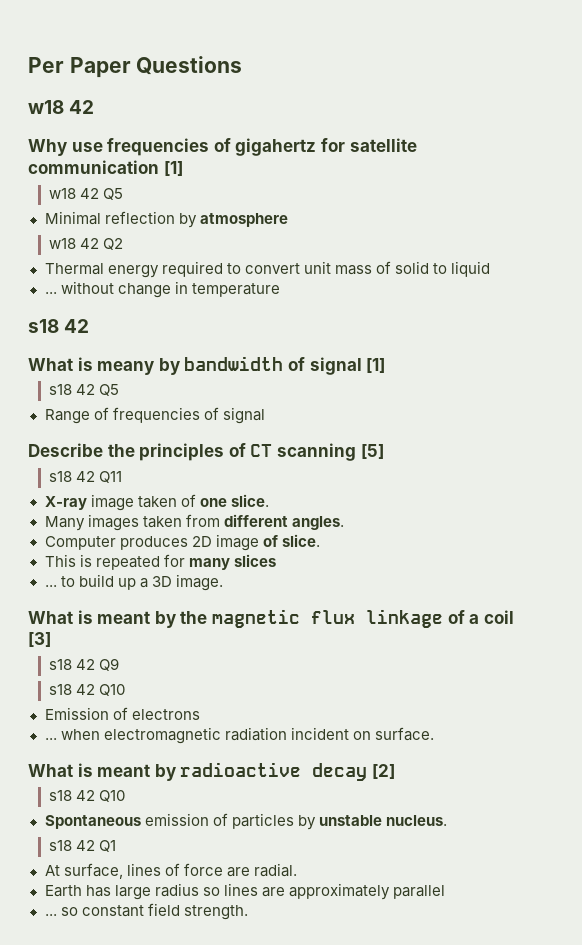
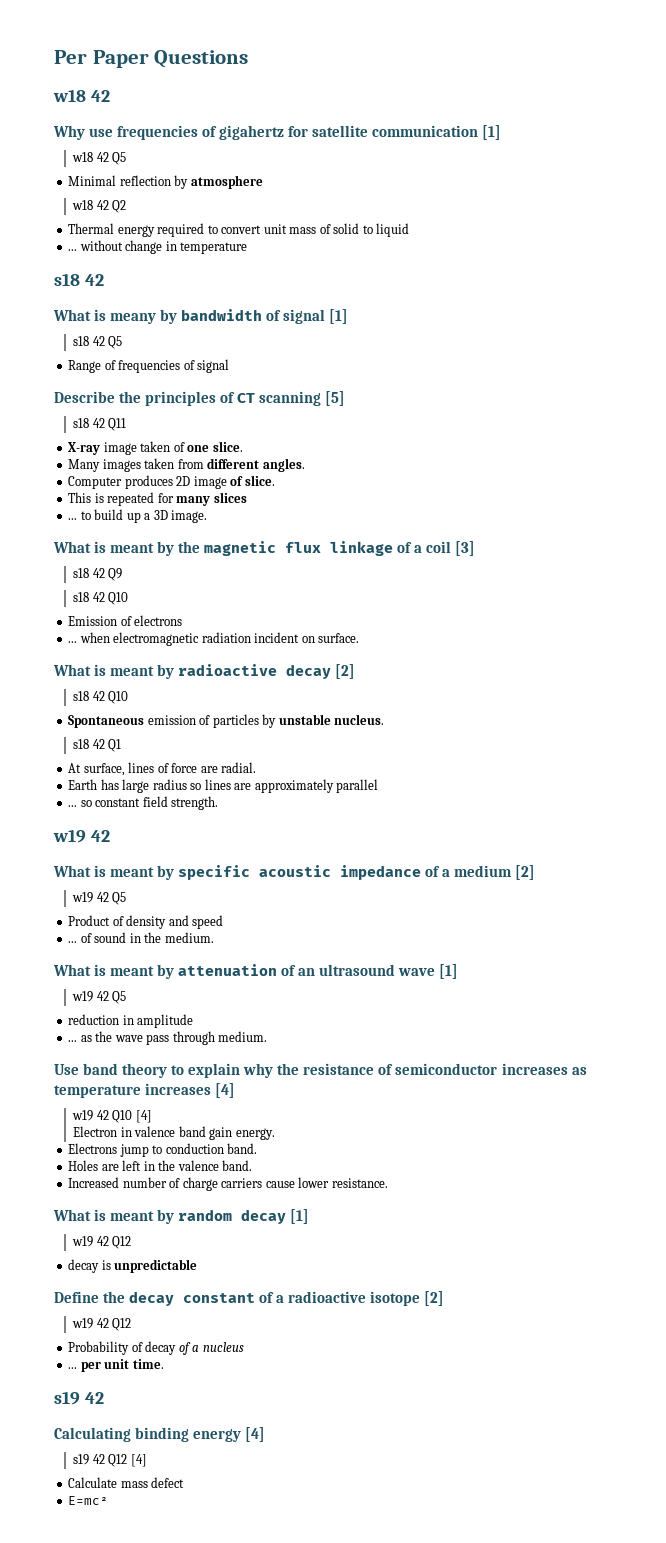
  ... so constant field strength.
+ w19 42
+ What is meant by specific acoustic impedance of a medium [2]
+ w19 42 Q5
+ Product of density and speed
+ ... of sound in the medium.
+ What is meant by attenuation of an ultrasound wave [1]
+ w19 42 Q5
+ reduction in amplitude
+ ... as the wave pass through medium.
+ Use band theory to explain why the resistance of semiconductor increases as temperature increases [4]
+ w19 42 Q10 [4]
+ Electron in valence band gain energy.
+ Electrons jump to conduction band.
+ Holes are left in the valence band.
+ Increased number of charge carriers cause lower resistance.
+ What is meant by random decay [1]
+ w19 42 Q12
+ decay is unpredictable
+ Define the decay constant of a radioactive isotope [2]
+ w19 42 Q12
+ Probability of decay of a nucleus
+ ... per unit time.
+ s19 42
+ Calculating binding energy [4]
+ s19 42 Q12 [4]
+ Calculate mass defect
+ E=mc²

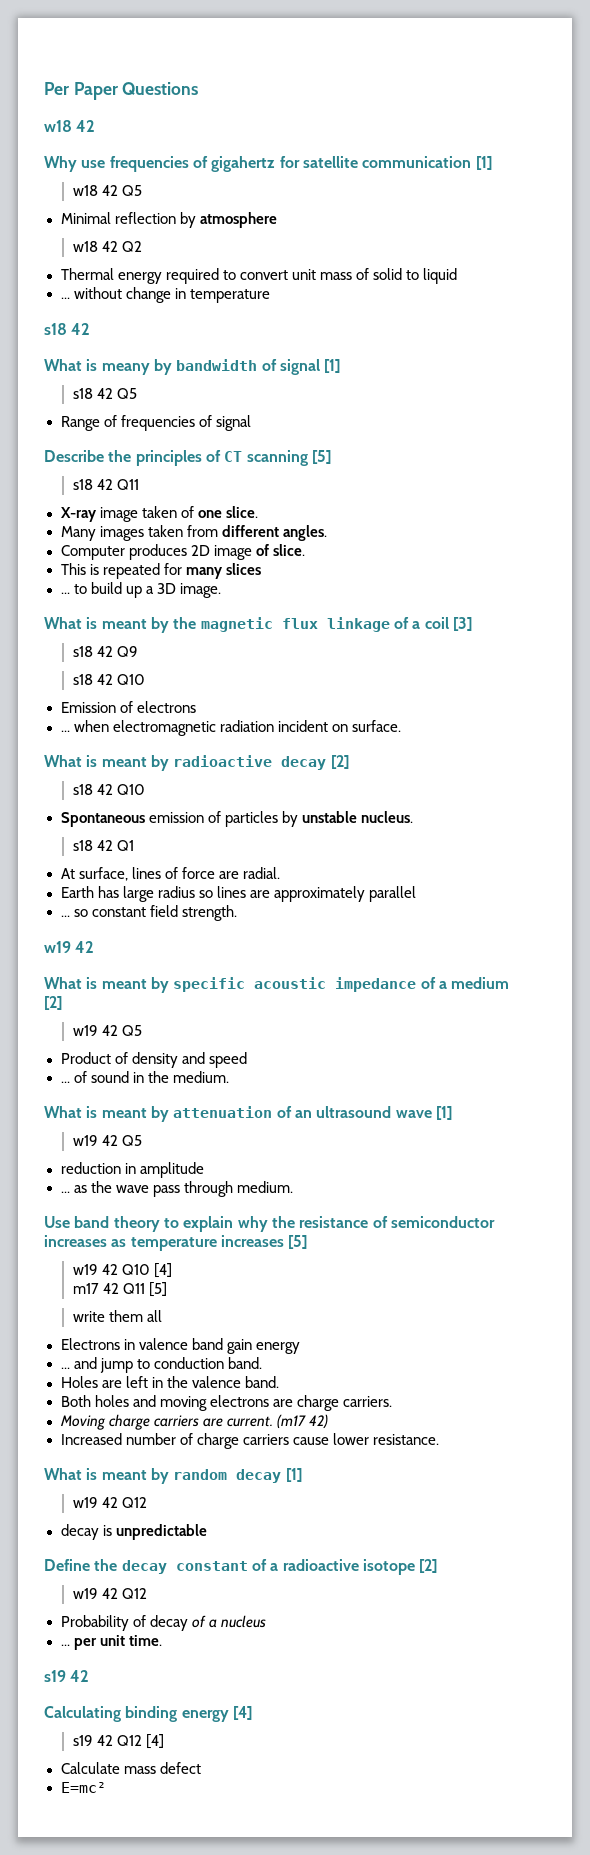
- Use band theory to explain why the resistance of semiconductor increases as temperature increases [4]
+ Use band theory to explain why the resistance of semiconductor increases as temperature increases [5]
- Electron in valence band gain energy.
- Electrons jump to conduction band.
+ m17 42 Q11 [5]
+ write them all
+ Electrons in valence band gain energy
+ ... and jump to conduction band.
+ Both holes and moving electrons are charge carriers.
+ Moving charge carriers are current. (m17 42)

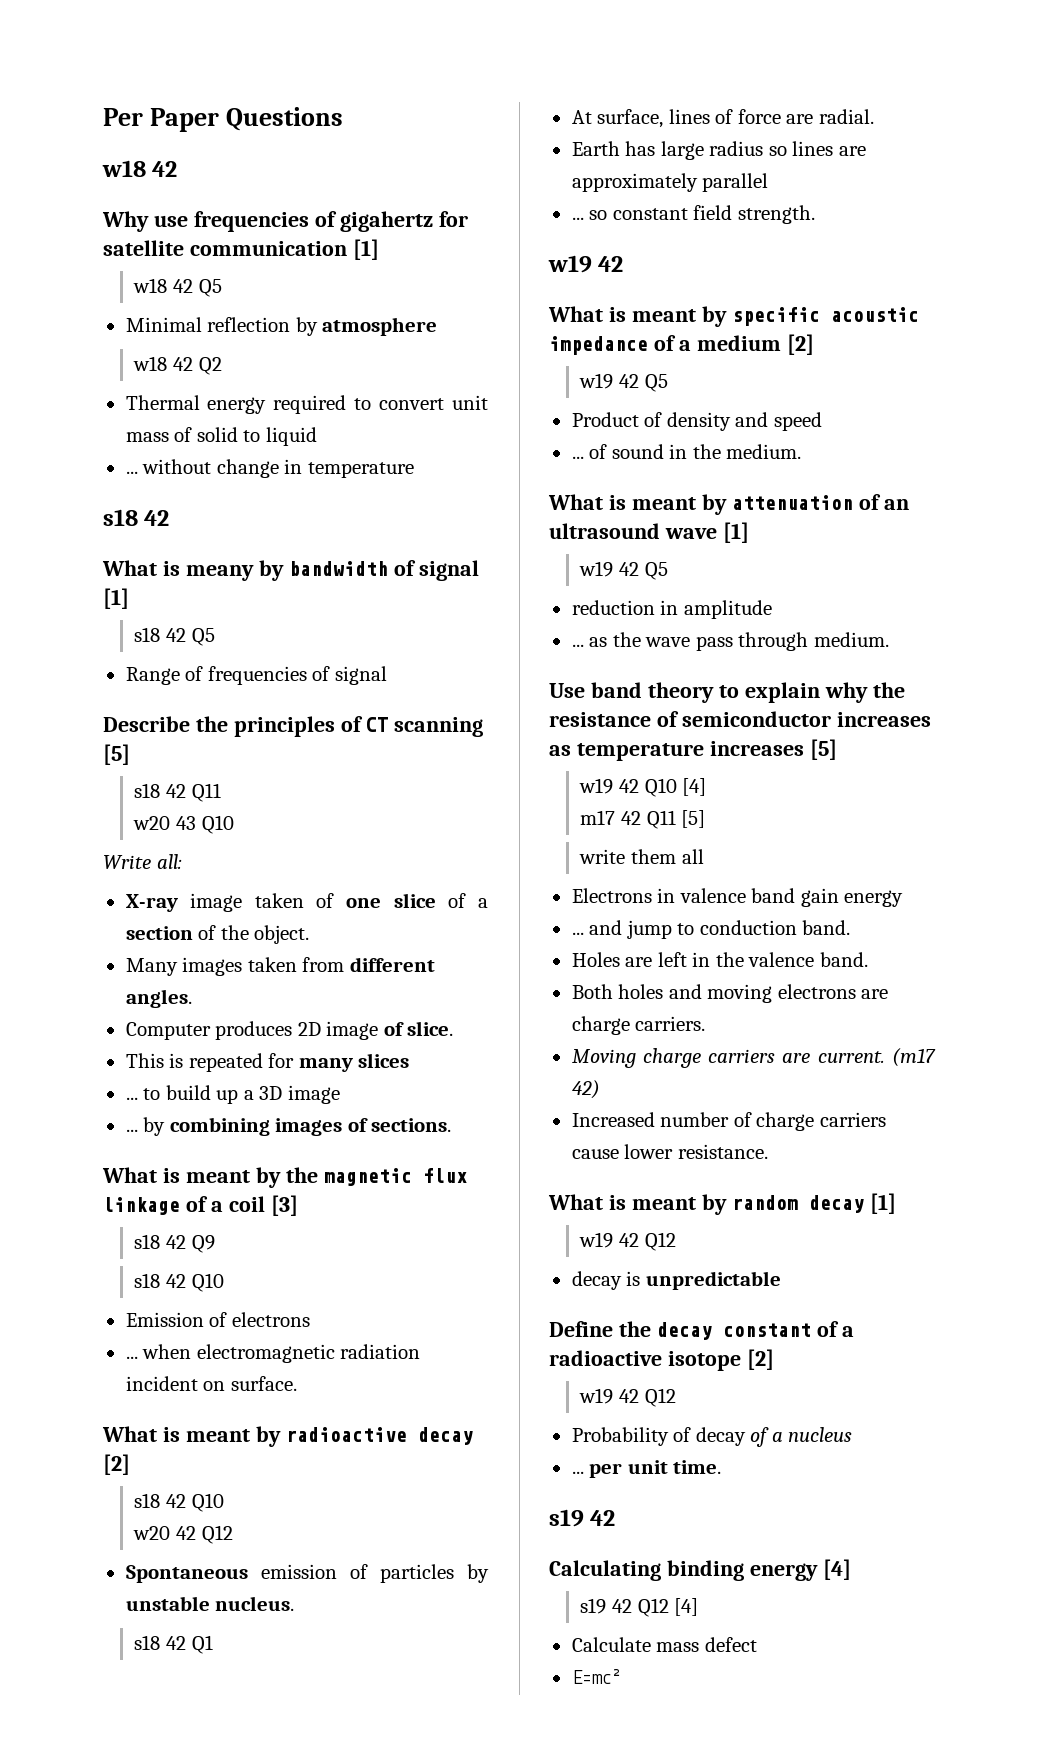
+ w20 43 Q10
+ Write all:
- X-ray image taken of one slice.
+ X-ray image taken of one slice of a section of the object.
- ... to build up a 3D image.
+ ... to build up a 3D image
+ ... by combining images of sections.
+ w20 42 Q12

